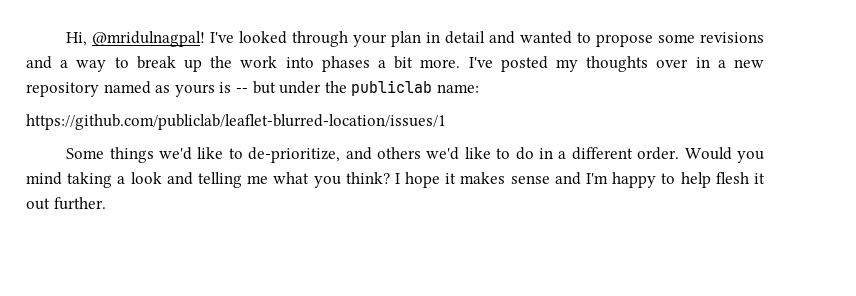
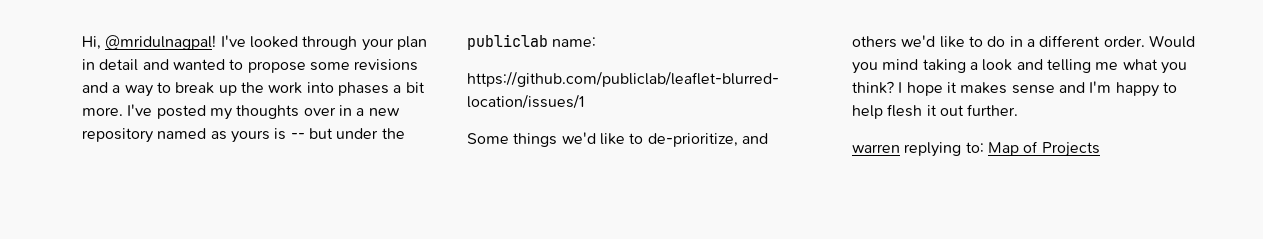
+ warren replying to: Map of Projects

